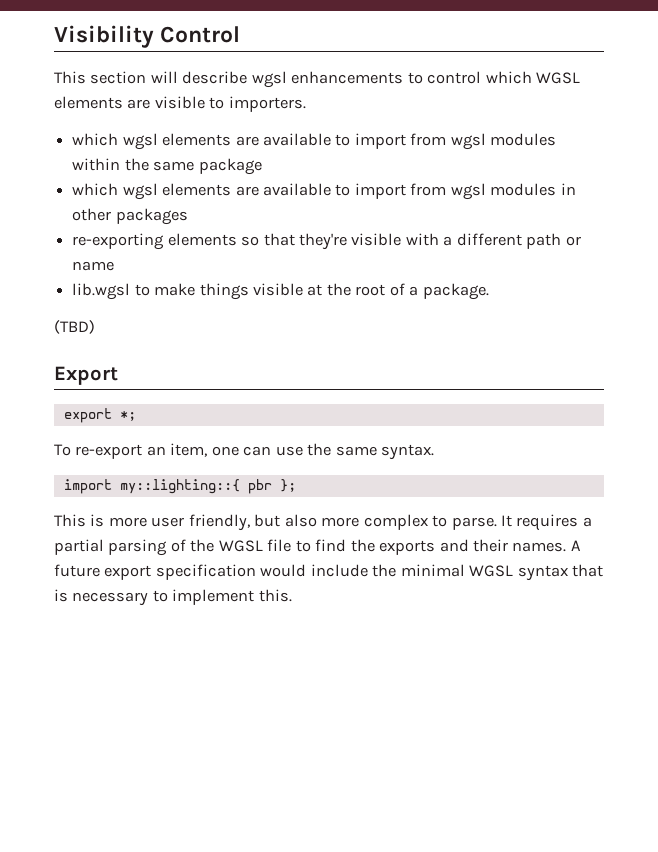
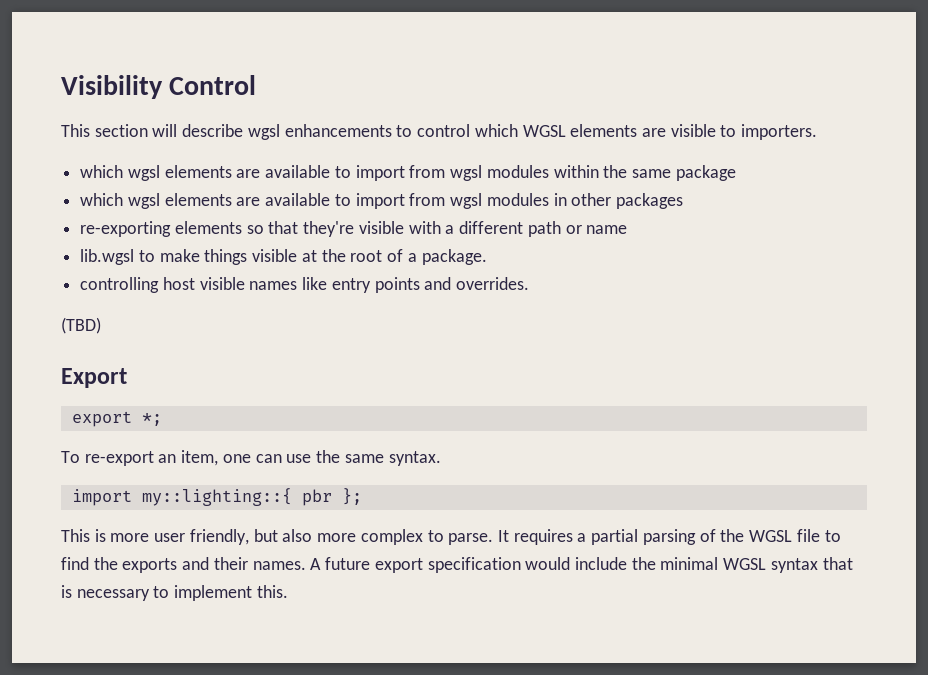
+ controlling host visible names like entry points and overrides.

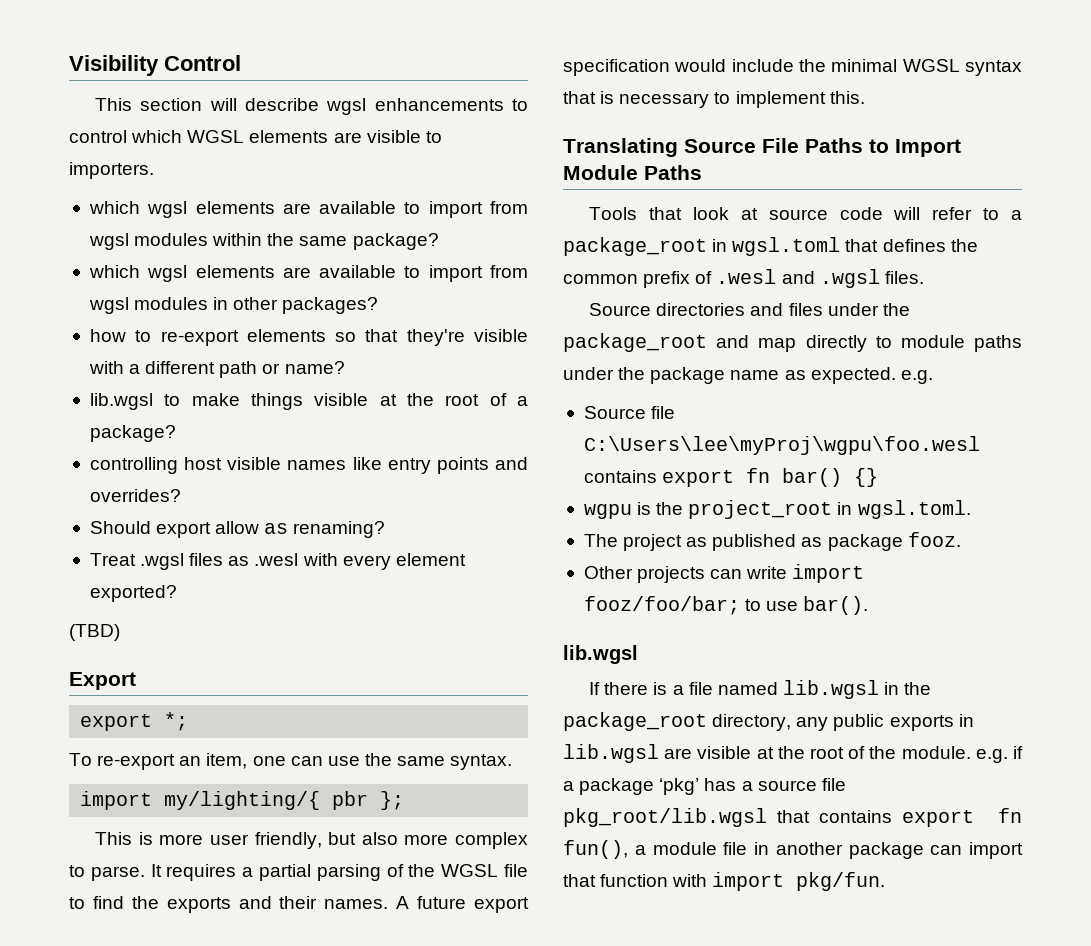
- which wgsl elements are available to import from wgsl modules within the same package
+ which wgsl elements are available to import from wgsl modules within the same package?
- which wgsl elements are available to import from wgsl modules in other packages
- re-exporting elements so that they're visible with a different path or name
+ which wgsl elements are available to import from wgsl modules in other packages?
+ how to re-export elements so that they're visible with a different path or name?
- lib.wgsl to make things visible at the root of a package.
+ lib.wgsl to make things visible at the root of a package?
- controlling host visible names like entry points and overrides.
+ controlling host visible names like entry points and overrides?
+ Should export allow as renaming?
+ Treat .wgsl files as .wesl with every element exported?
- import my::lighting::{ pbr };
+ import my/lighting/{ pbr };
+ Translating Source File Paths to Import Module Paths
+ Tools that look at source code will refer to a package_root in wgsl.toml that defines the common prefix of .wesl and .wgsl files.
+ Source directories and files under the package_root and map directly to module paths under the package name as expected. e.g.
+ Source file C:\Users\lee\myProj\wgpu\foo.wesl contains export fn bar() {}
+ wgpu is the project_root in wgsl.toml.
+ The project as published as package fooz.
+ Other projects can write import fooz/foo/bar; to use bar().
+ lib.wgsl
+ If there is a file named lib.wgsl in the package_root directory, any public exports in lib.wgsl are visible at the root of the module. e.g. if a package ‘pkg’ has a source file pkg_root/lib.wgsl that contains export fn fun(), a module file in another package can import that function with import pkg/fun.

